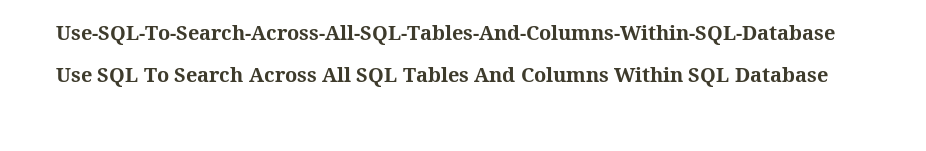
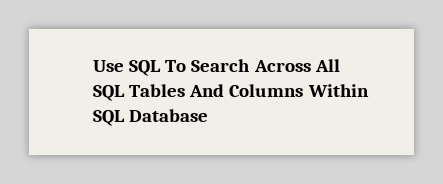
- Use-SQL-To-Search-Across-All-SQL-Tables-And-Columns-Within-SQL-Database

